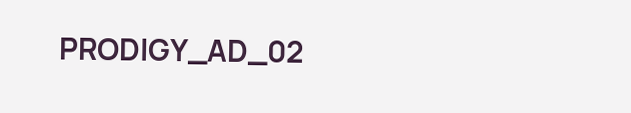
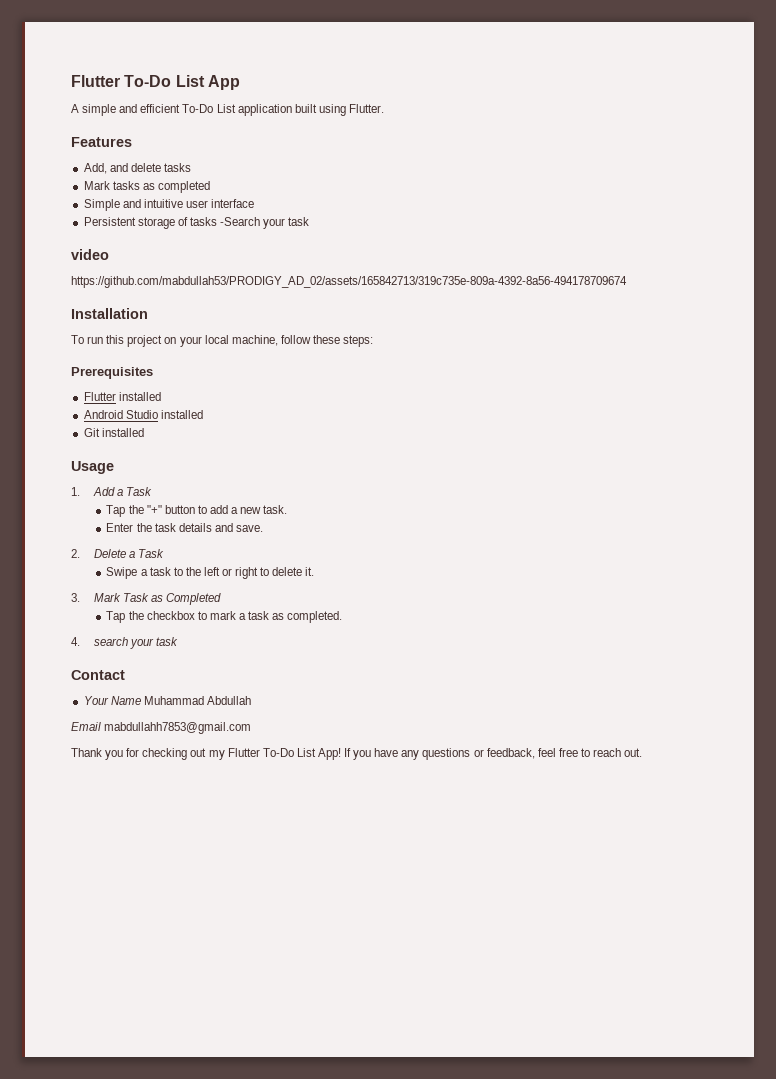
- PRODIGY_AD_02
+ Flutter To-Do List App
+ A simple and efficient To-Do List application built using Flutter.
+ Features
+ Add, and delete tasks
+ Mark tasks as completed
+ Simple and intuitive user interface
+ Persistent storage of tasks -Search your task
+ video
+ https://github.com/mabdullah53/PRODIGY_AD_02/assets/165842713/319c735e-809a-4392-8a56-494178709674
+ Installation
+ To run this project on your local machine, follow these steps:
+ Prerequisites
+ Flutter installed
+ Android Studio installed
+ Git installed
+ Usage
+ 1. Add a Task
+ Tap the "+" button to add a new task.
+ Enter the task details and save.
+ 2. Delete a Task
+ Swipe a task to the left or right to delete it.
+ 3. Mark Task as Completed
+ Tap the checkbox to mark a task as completed.
+ 4. search your task
+ Contact
+ Your Name Muhammad Abdullah
+ Email mabdullahh7853@gmail.com
+ Thank you for checking out my Flutter To-Do List App! If you have any questions or feedback, feel free to reach out.

